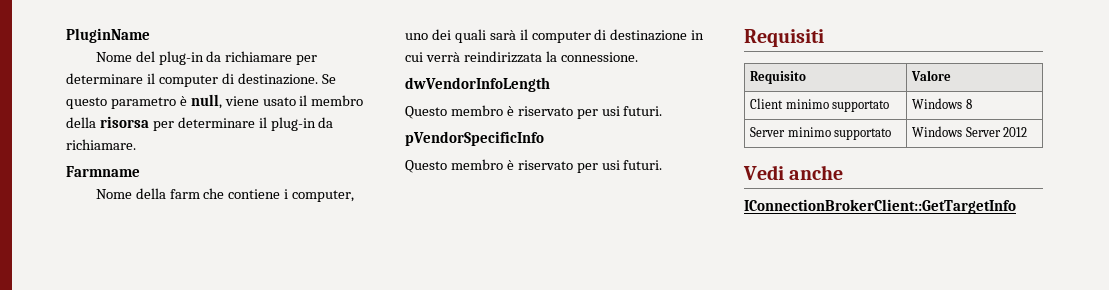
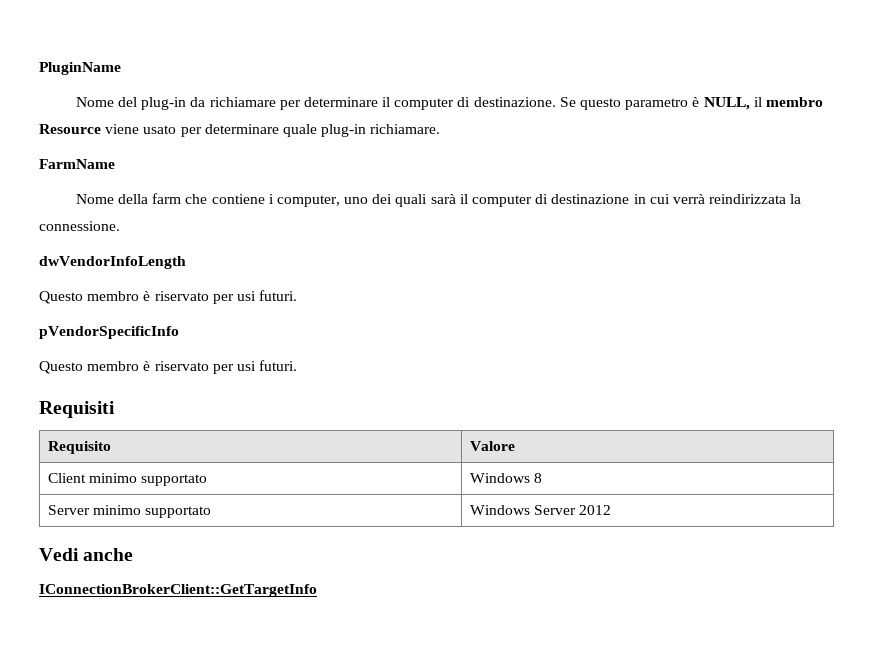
- Se questo parametro è null, viene usato il membro della risorsa per determinare il plug-in da richiamare.
+ Se questo parametro è NULL, il membro Resource viene usato per determinare quale plug-in richiamare.
- Farmname
+ FarmName

